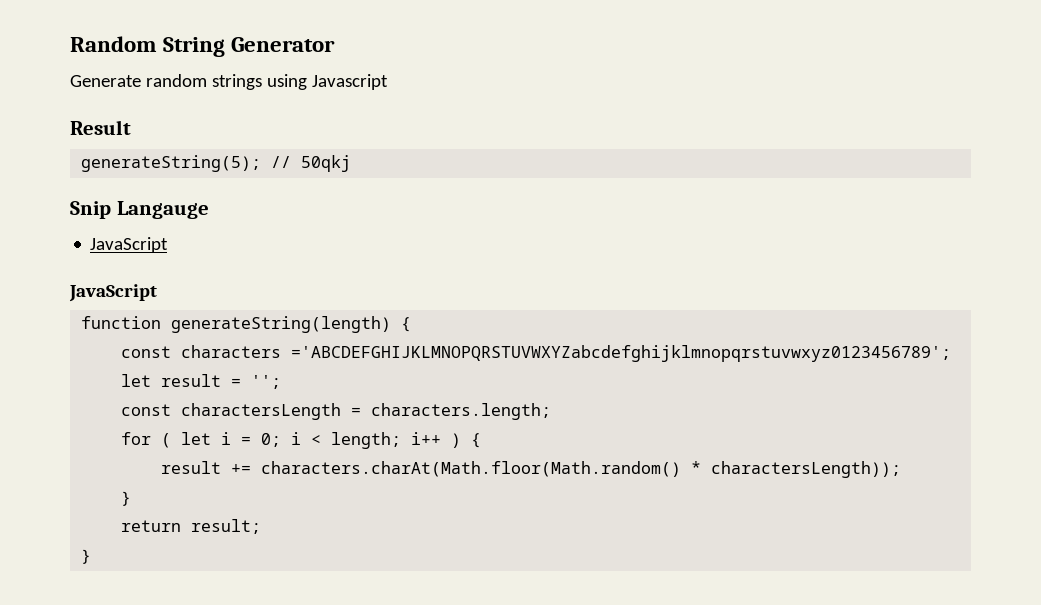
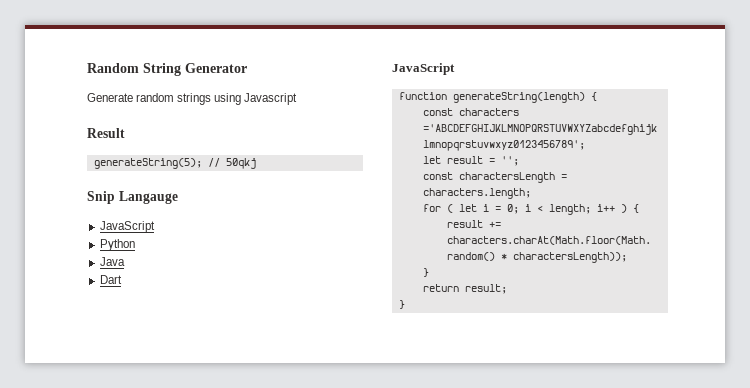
+ Python
+ Java
+ Dart

